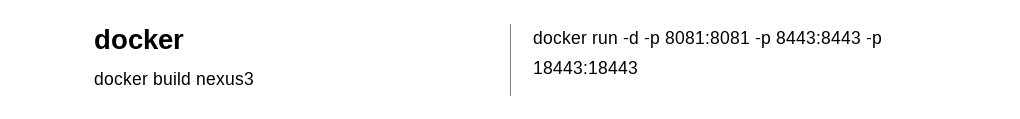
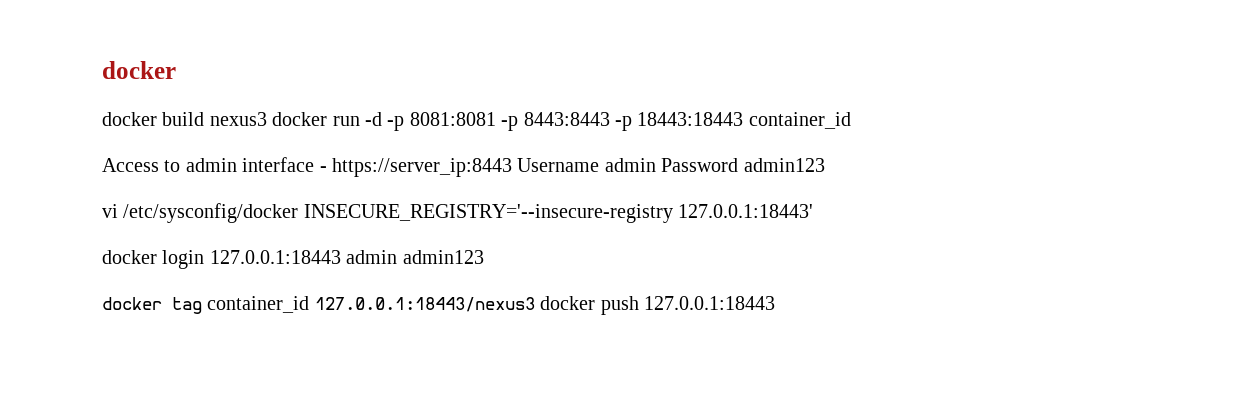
- docker build nexus3
- docker run -d -p 8081:8081 -p 8443:8443 -p 18443:18443
+ docker build nexus3 docker run -d -p 8081:8081 -p 8443:8443 -p 18443:18443 container_id
+ Access to admin interface - https://server_ip:8443 Username admin Password admin123
+ vi /etc/sysconfig/docker INSECURE_REGISTRY='--insecure-registry 127.0.0.1:18443'
+ docker login 127.0.0.1:18443 admin admin123
+ docker tag container_id 127.0.0.1:18443/nexus3 docker push 127.0.0.1:18443

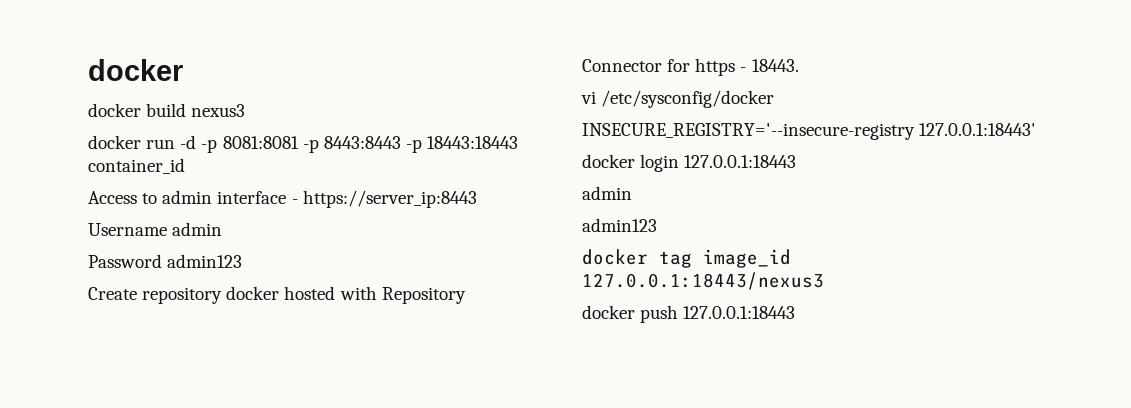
- docker build nexus3 docker run -d -p 8081:8081 -p 8443:8443 -p 18443:18443 container_id
+ docker build nexus3
+ docker run -d -p 8081:8081 -p 8443:8443 -p 18443:18443 container_id
- Access to admin interface - https://server_ip:8443 Username admin Password admin123
+ Access to admin interface - https://server_ip:8443
+ Username admin
+ Password admin123
+ Create repository docker hosted with Repository Connector for https - 18443.
- vi /etc/sysconfig/docker INSECURE_REGISTRY='--insecure-registry 127.0.0.1:18443'
+ vi /etc/sysconfig/docker
+ INSECURE_REGISTRY='--insecure-registry 127.0.0.1:18443'
- docker login 127.0.0.1:18443 admin admin123
+ docker login 127.0.0.1:18443
+ admin
+ admin123
- docker tag container_id 127.0.0.1:18443/nexus3 docker push 127.0.0.1:18443
+ docker tag image_id 127.0.0.1:18443/nexus3
+ docker push 127.0.0.1:18443

